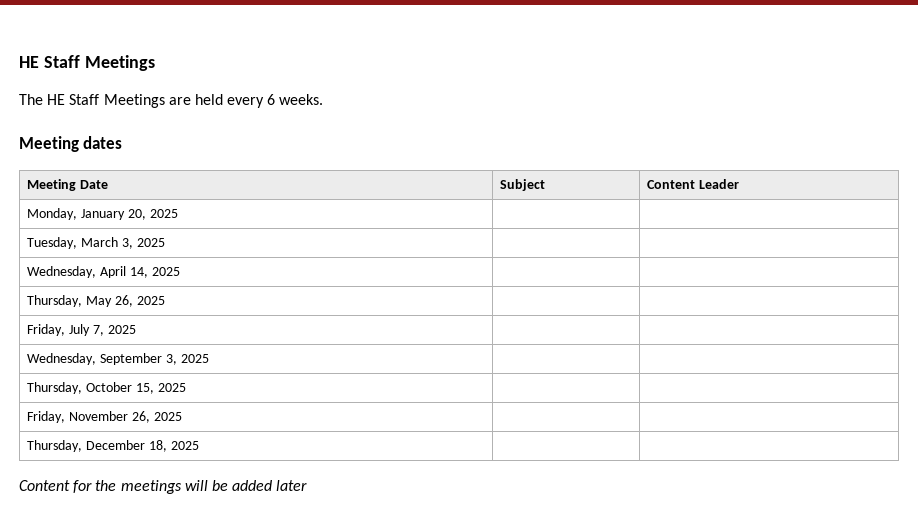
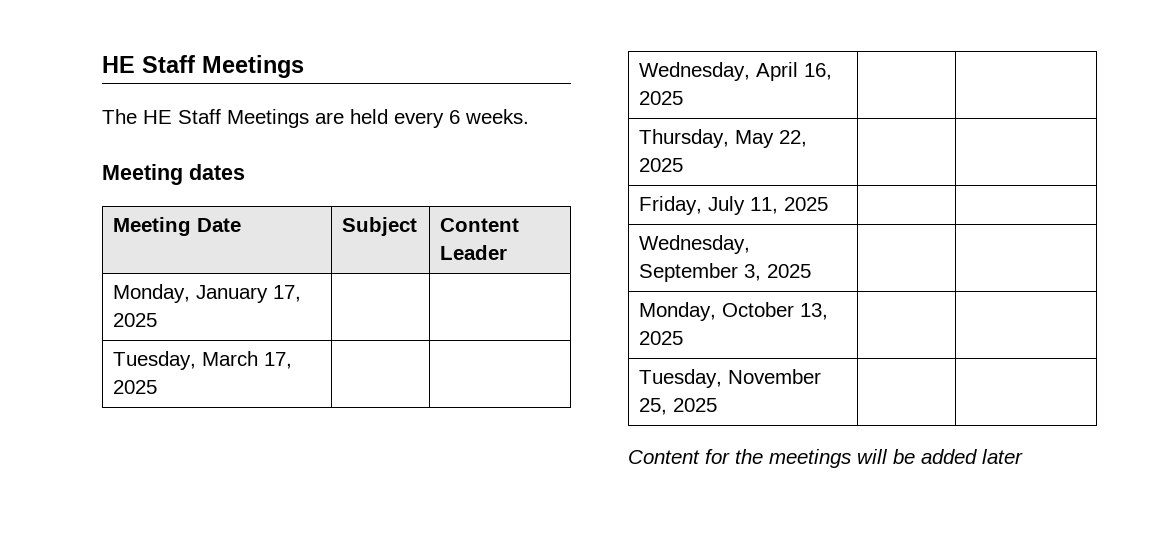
- Monday, January 20, 2025 | |
+ Monday, January 17, 2025 | |
- Tuesday, March 3, 2025 | |
+ Tuesday, March 17, 2025 | |
- Wednesday, April 14, 2025 | |
+ Wednesday, April 16, 2025 | |
- Thursday, May 26, 2025 | |
+ Thursday, May 22, 2025 | |
- Friday, July 7, 2025 | |
+ Friday, July 11, 2025 | |
- Thursday, October 15, 2025 | |
- Friday, November 26, 2025 | |
- Thursday, December 18, 2025 | |
+ Monday, October 13, 2025 | |
+ Tuesday, November 25, 2025 | |

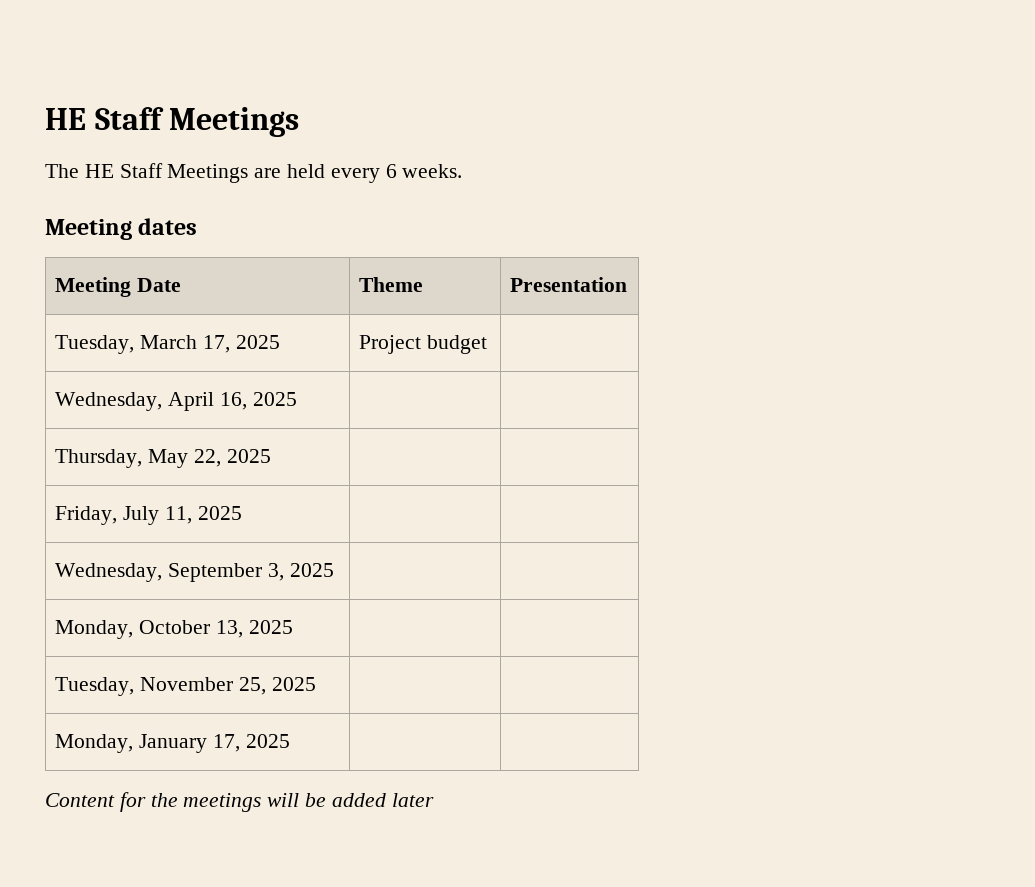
- Meeting Date | Subject | Content Leader
- Monday, January 17, 2025 | |
+ Meeting Date | Theme | Presentation
- Tuesday, March 17, 2025 | |
+ Tuesday, March 17, 2025 | Project budget |
+ Monday, January 17, 2025 | |

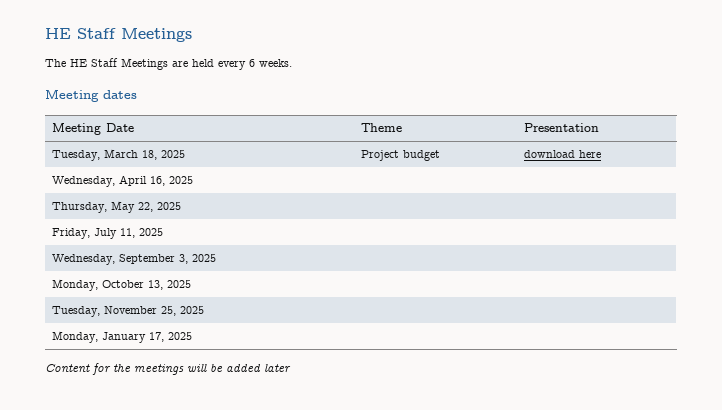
- Tuesday, March 17, 2025 | Project budget |
+ Tuesday, March 18, 2025 | Project budget | download here

